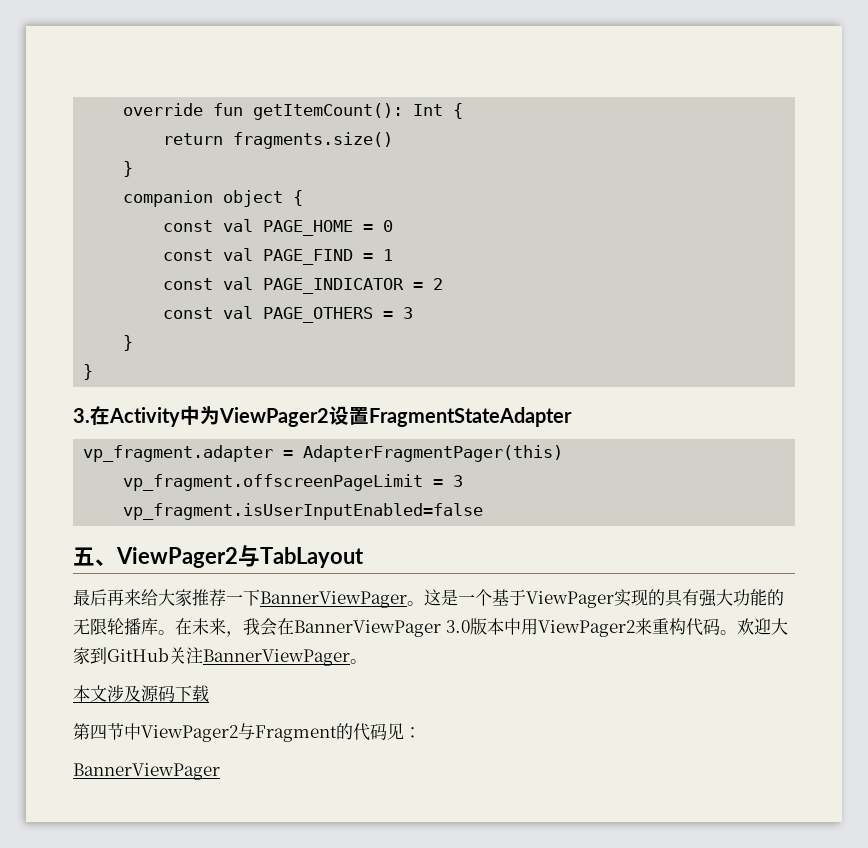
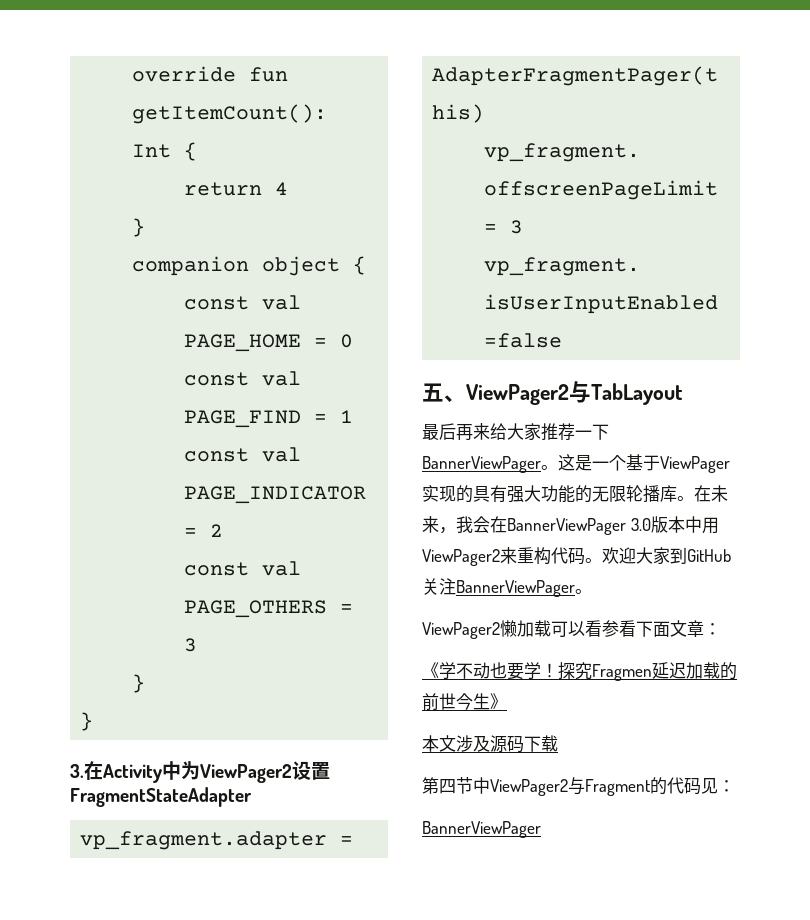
- return fragments.size()
+ return 4
+ ViewPager2懒加载可以看参看下面文章：
+ 《学不动也要学！探究Fragmen延迟加载的前世今生》

